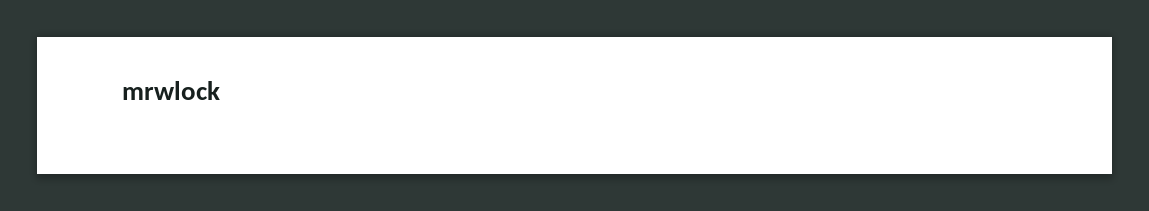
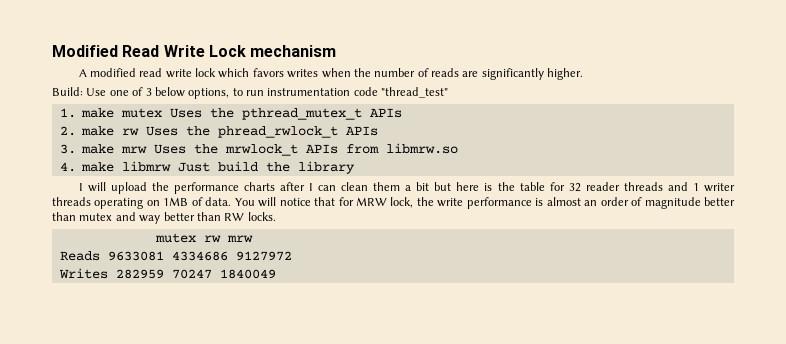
- mrwlock
+ Modified Read Write Lock mechanism
+ A modified read write lock which favors writes when the number of reads are significantly higher.
+ Build: Use one of 3 below options, to run instrumentation code "thread_test"
+ 1. make mutex Uses the pthread_mutex_t APIs
+ 2. make rw Uses the phread_rwlock_t APIs
+ 3. make mrw Uses the mrwlock_t APIs from libmrw.so
+ 4. make libmrw Just build the library
+ I will upload the performance charts after I can clean them a bit but here is the table for 32 reader threads and 1 writer threads operating on 1MB of data. You will notice that for MRW lock, the write performance is almost an order of magnitude better than mutex and way better than RW locks.
+ mutex rw mrw
+ Reads 9633081 4334686 9127972
+ Writes 282959 70247 1840049

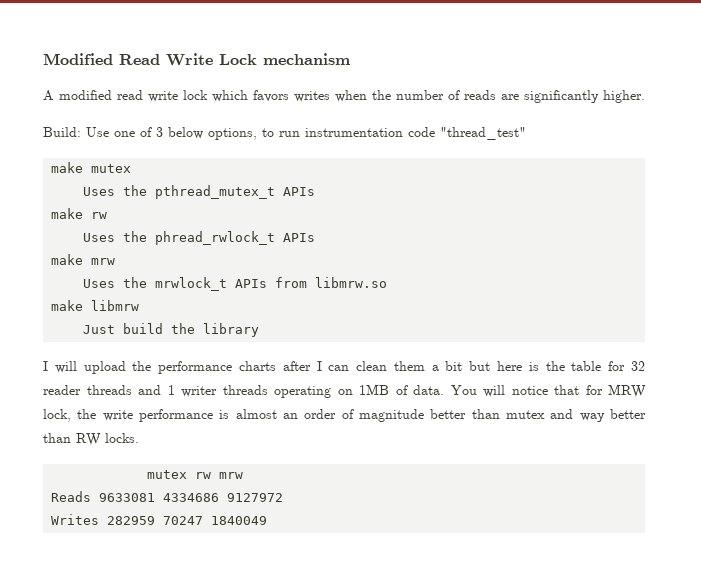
- 1. make mutex Uses the pthread_mutex_t APIs
+ make mutex
+ Uses the pthread_mutex_t APIs
- 2. make rw Uses the phread_rwlock_t APIs
+ make rw
+ Uses the phread_rwlock_t APIs
- 3. make mrw Uses the mrwlock_t APIs from libmrw.so
+ make mrw
+ Uses the mrwlock_t APIs from libmrw.so
- 4. make libmrw Just build the library
+ make libmrw
+ Just build the library

